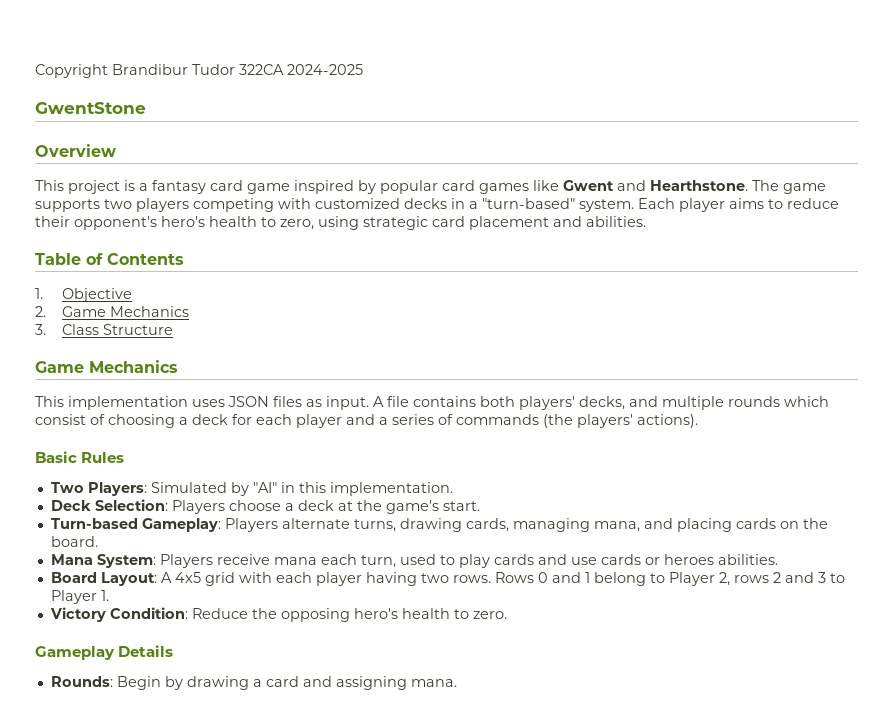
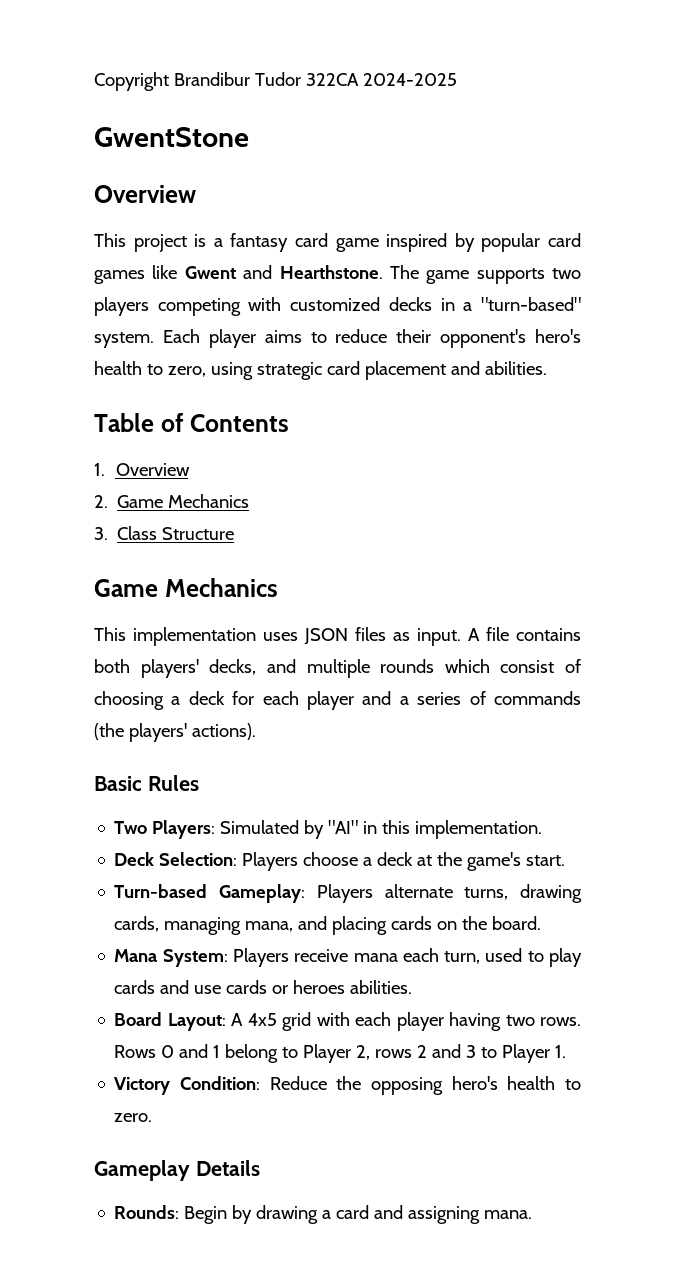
- 1. Objective
+ 1. Overview

